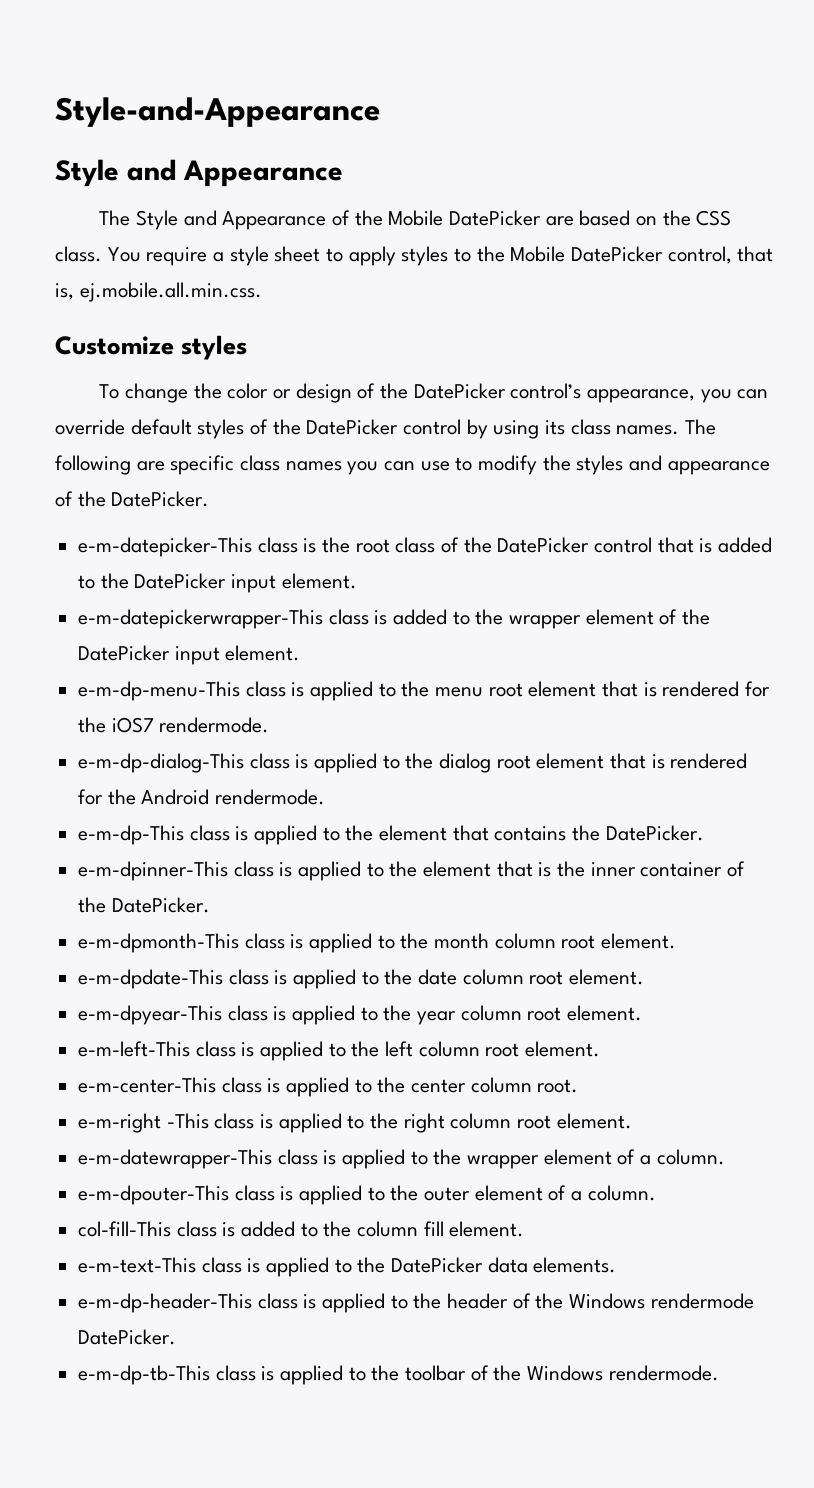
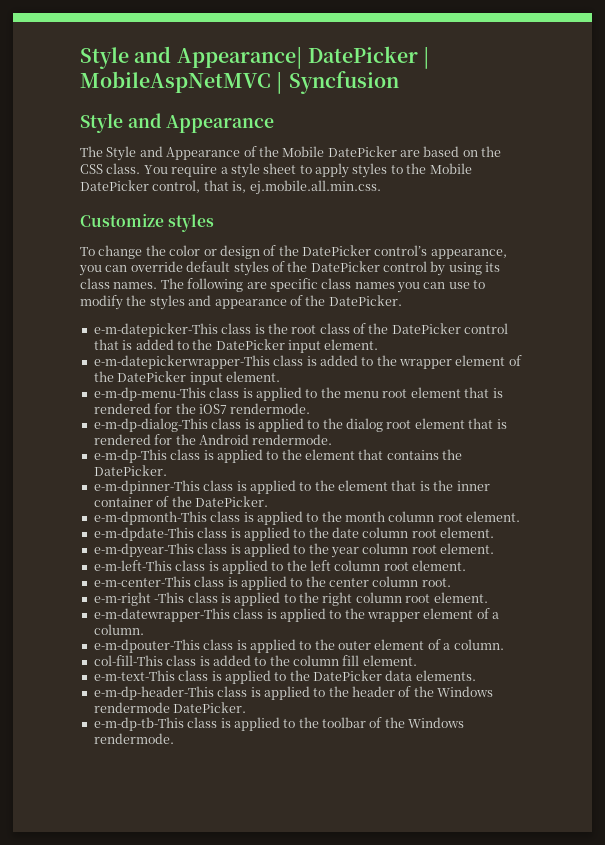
- Style-and-Appearance
+ Style and Appearance| DatePicker | MobileAspNetMVC | Syncfusion

